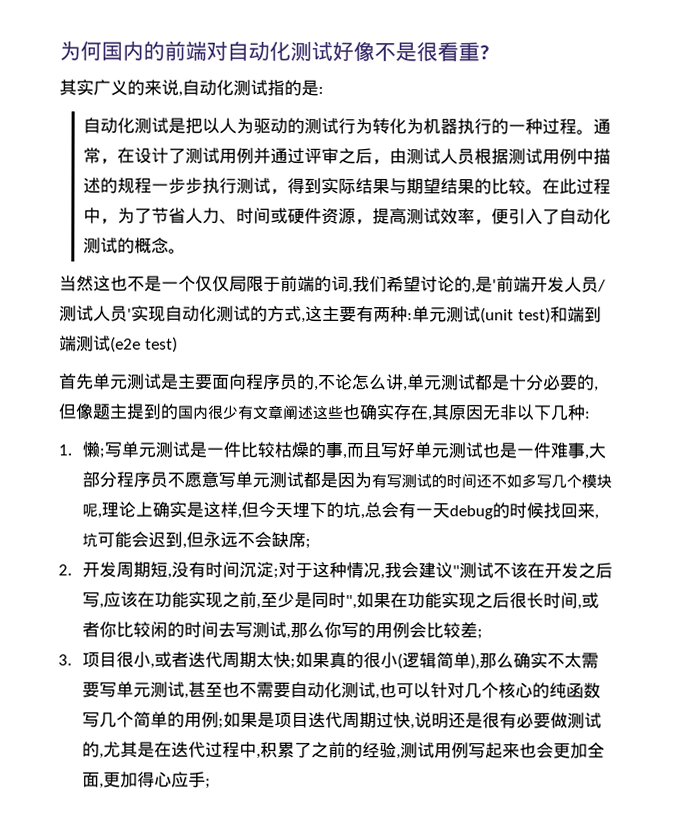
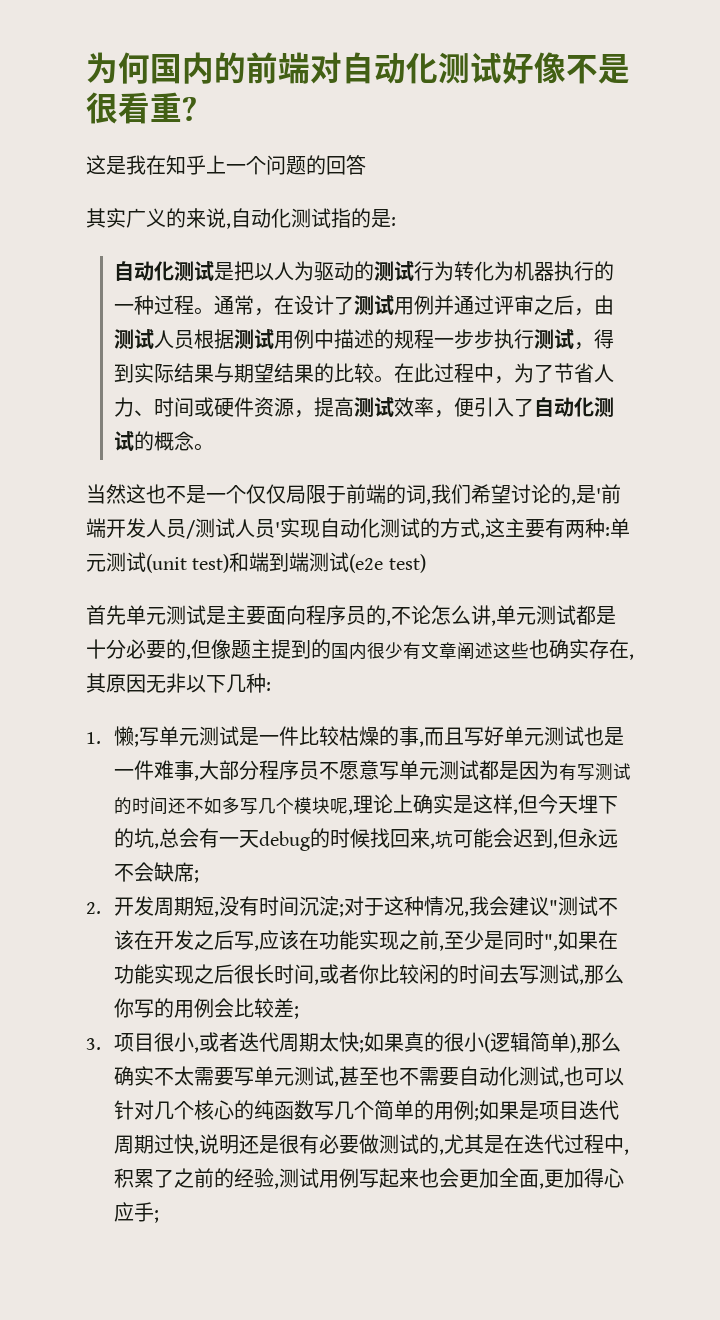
+ 这是我在知乎上一个问题的回答

